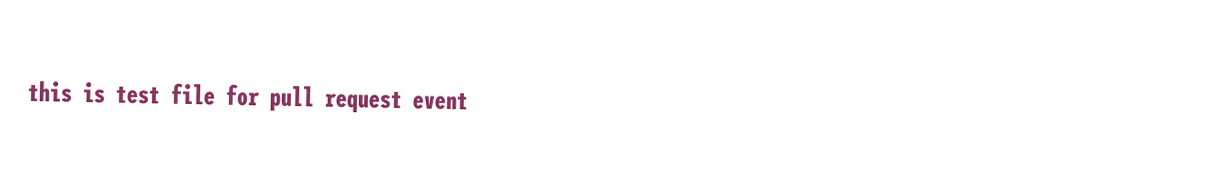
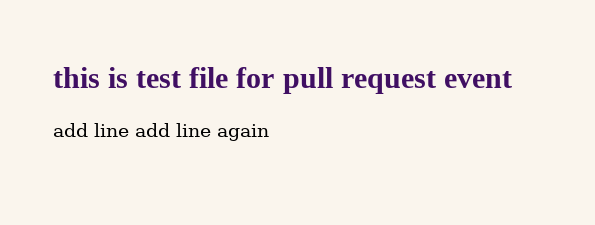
+ add line add line again

